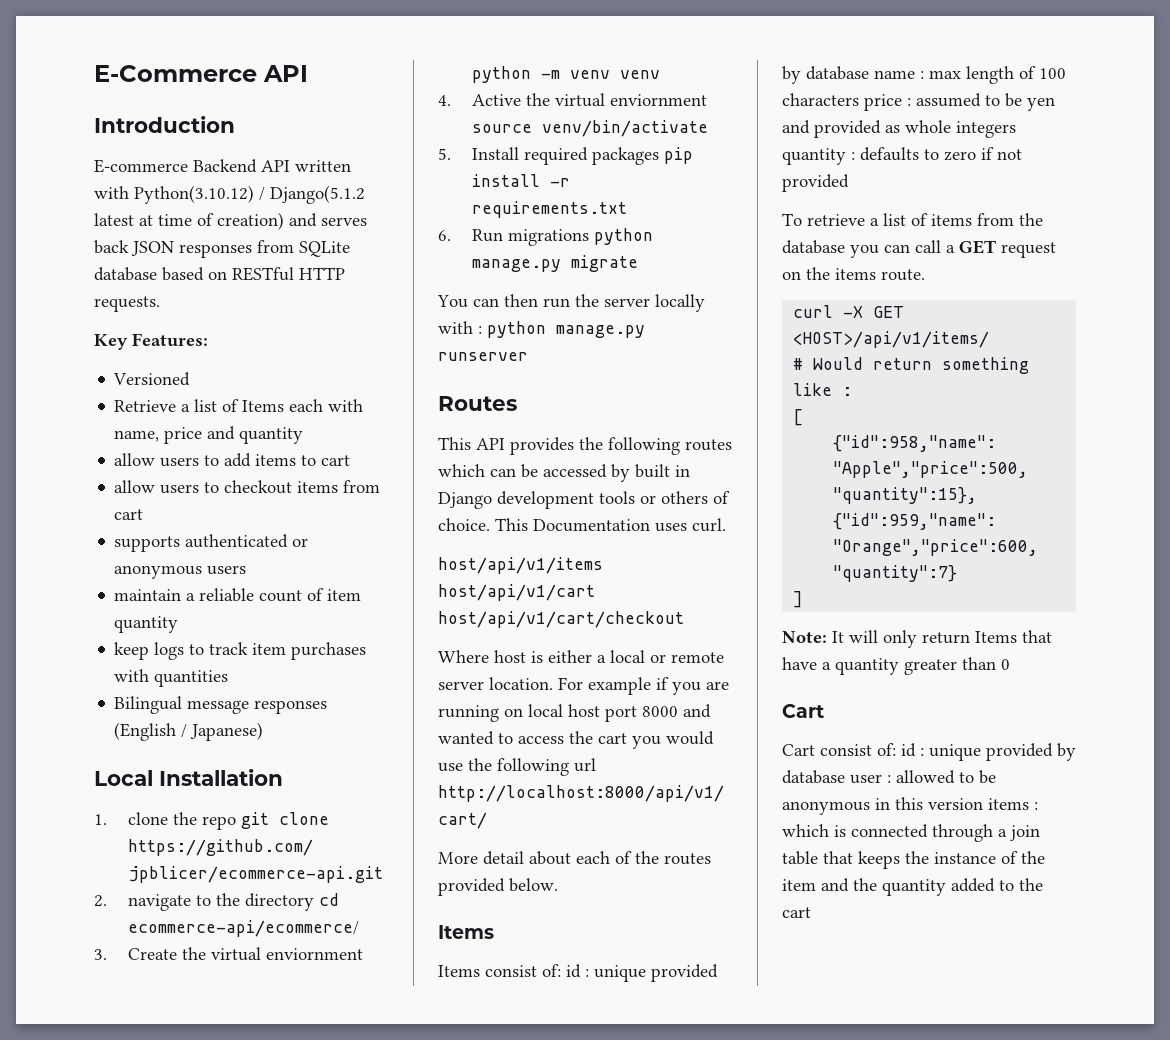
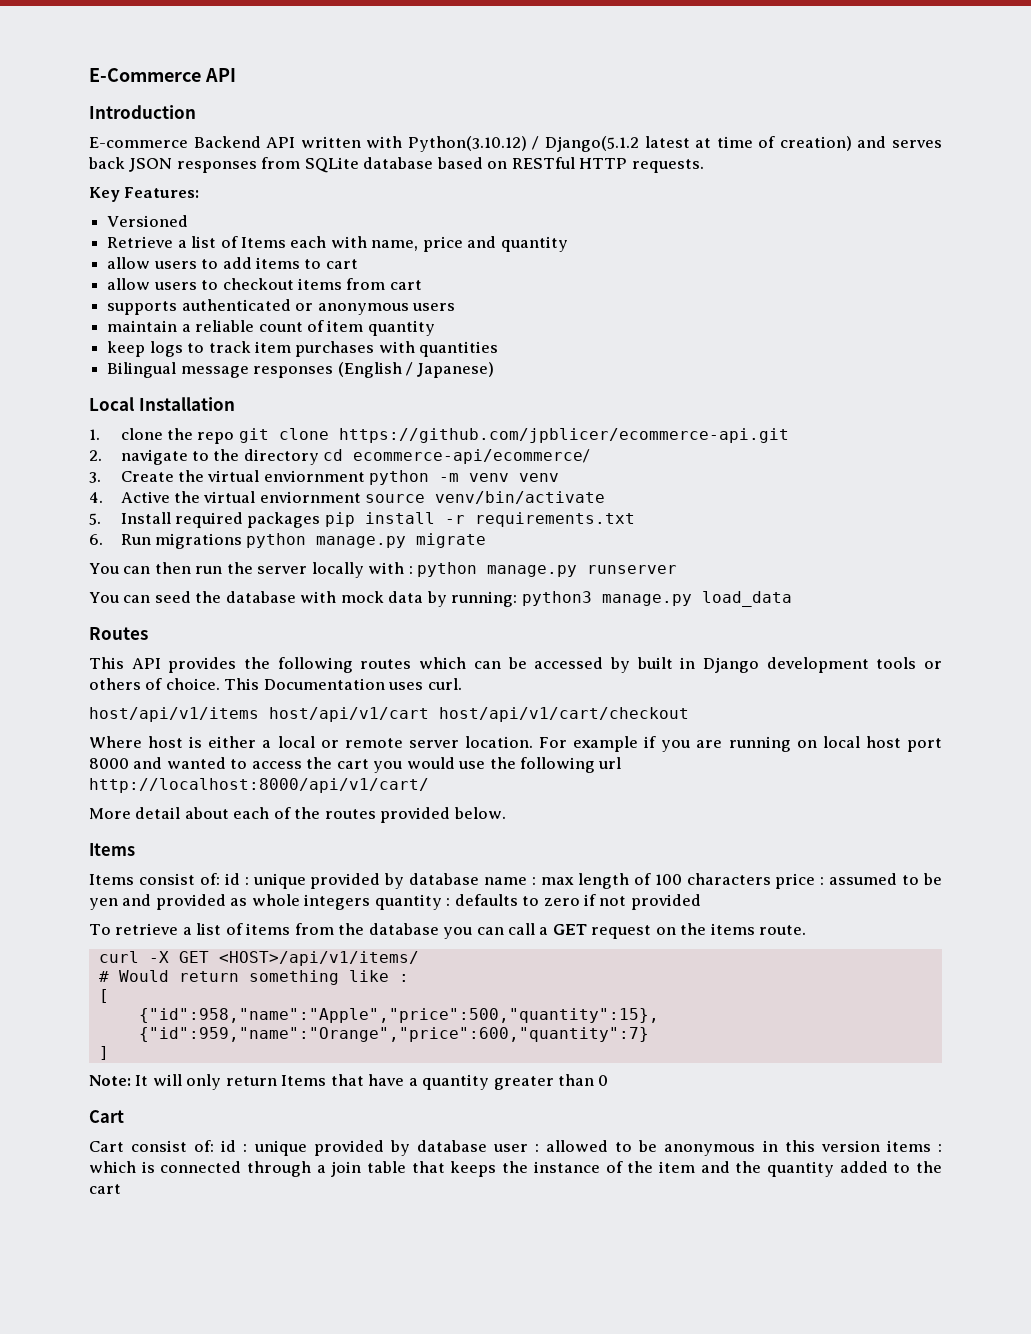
+ You can seed the database with mock data by running: python3 manage.py load_data

